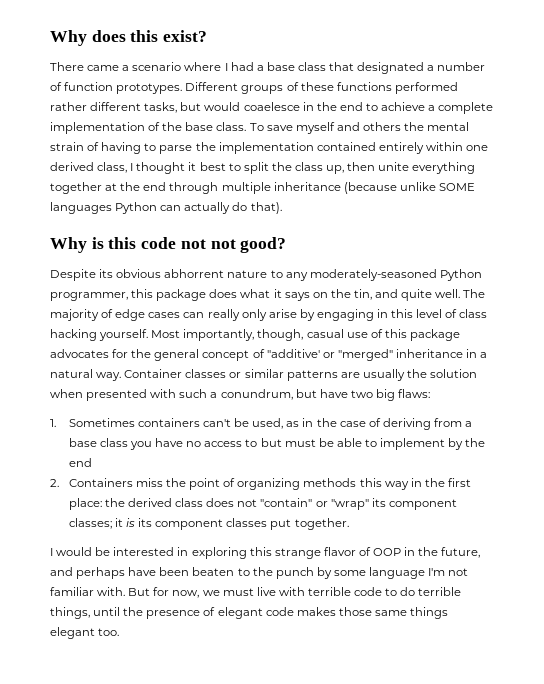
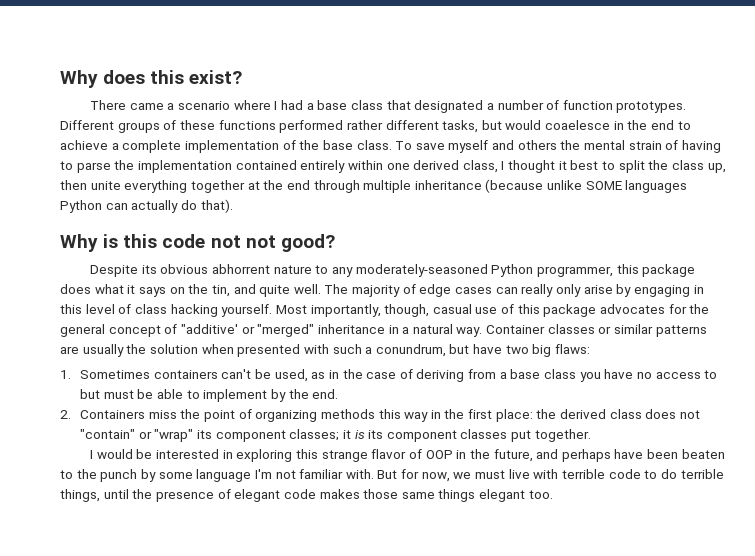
- 1. Sometimes containers can't be used, as in the case of deriving from a base class you have no access to but must be able to implement by the end
+ 1. Sometimes containers can't be used, as in the case of deriving from a base class you have no access to but must be able to implement by the end.

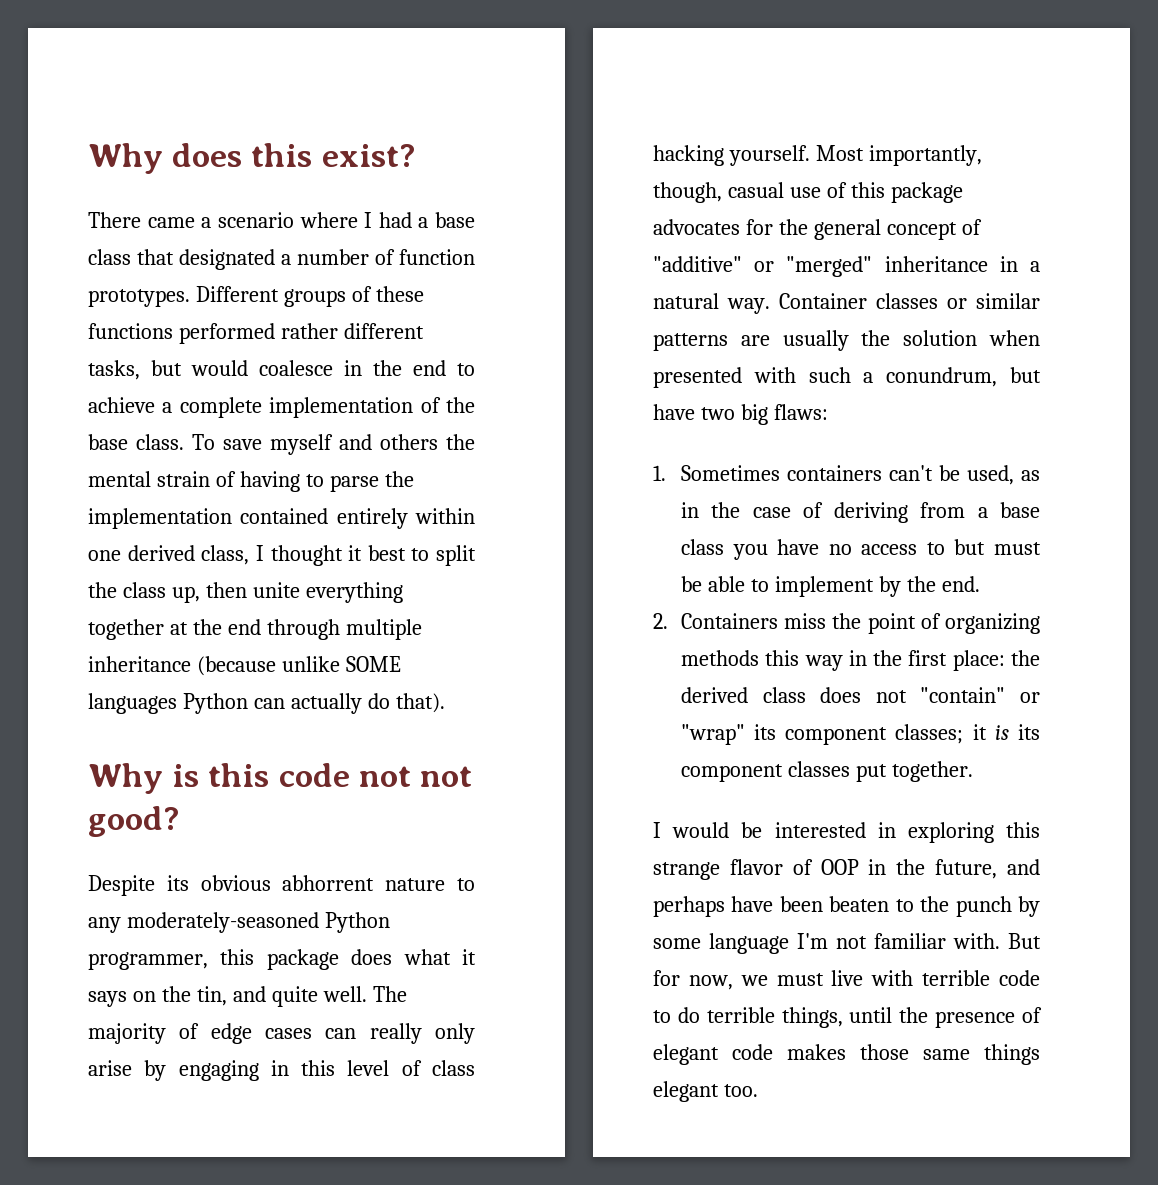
- Different groups of these functions performed rather different tasks, but would coaelesce in the end to achieve a complete implementation of the base class.
+ Different groups of these functions performed rather different tasks, but would coalesce in the end to achieve a complete implementation of the base class.
- Most importantly, though, casual use of this package advocates for the general concept of "additive' or "merged" inheritance in a natural way.
+ Most importantly, though, casual use of this package advocates for the general concept of "additive" or "merged" inheritance in a natural way.

